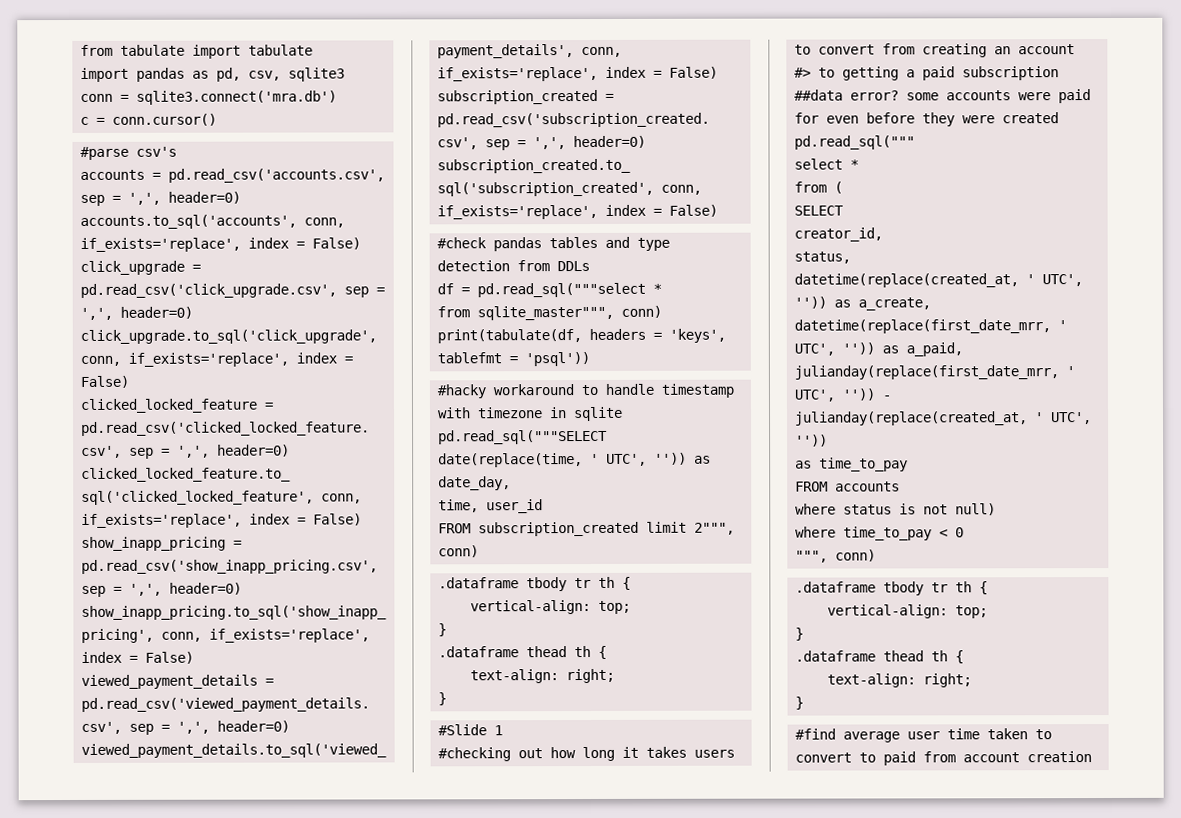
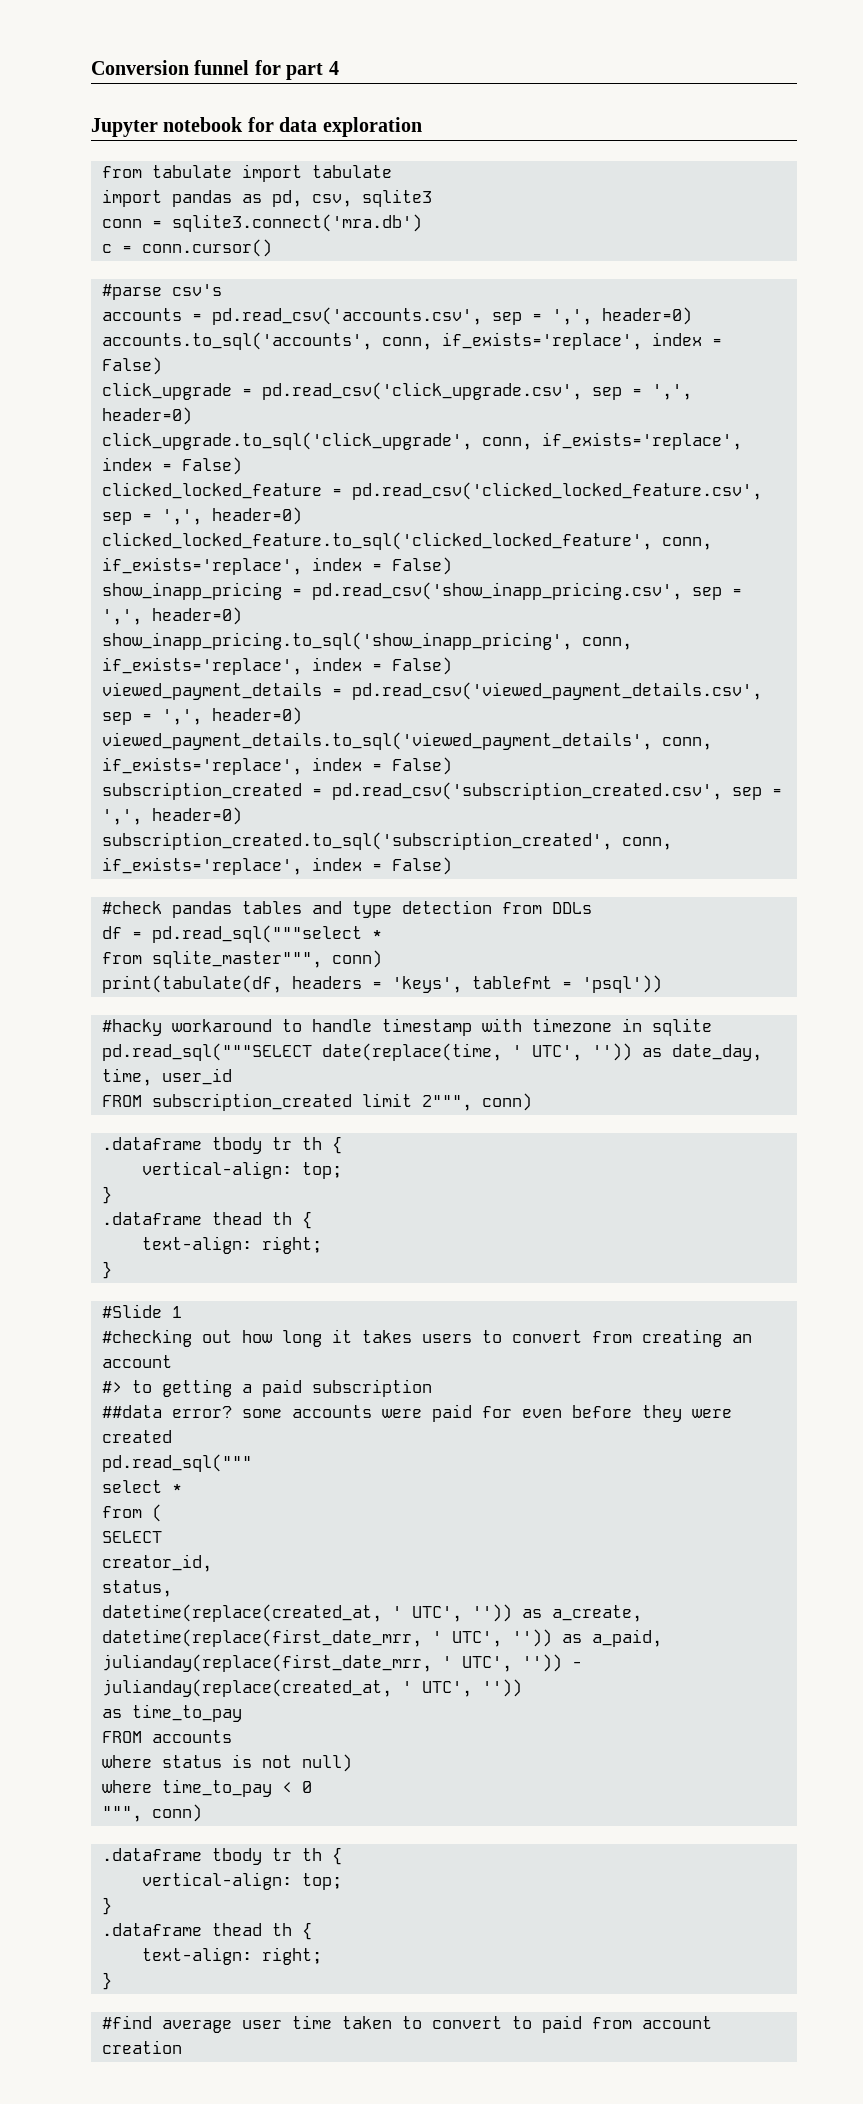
+ Conversion funnel for part 4
+ Jupyter notebook for data exploration

